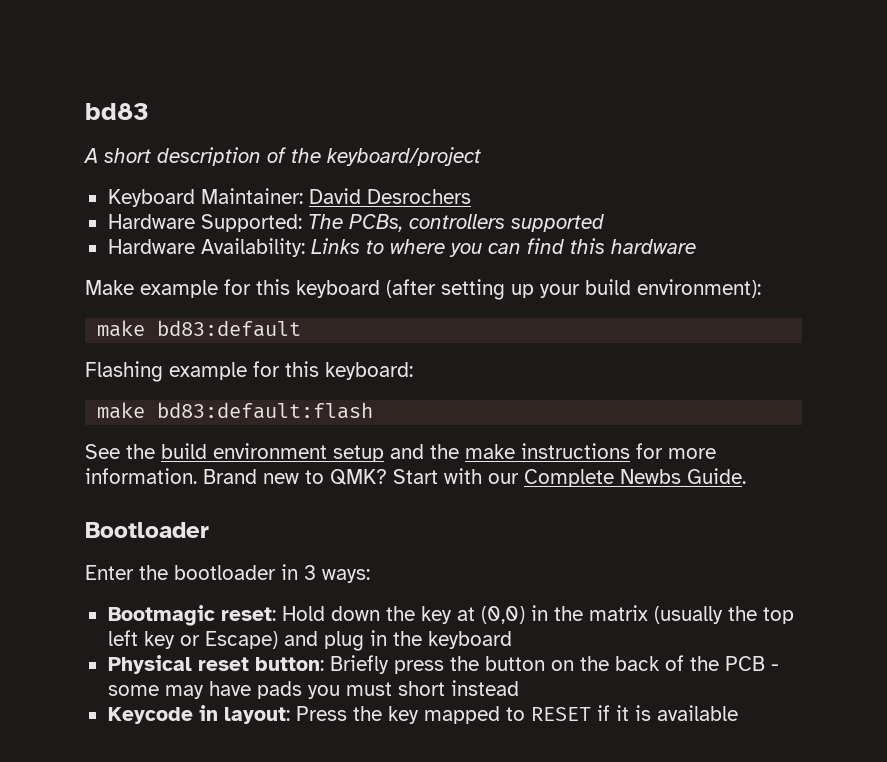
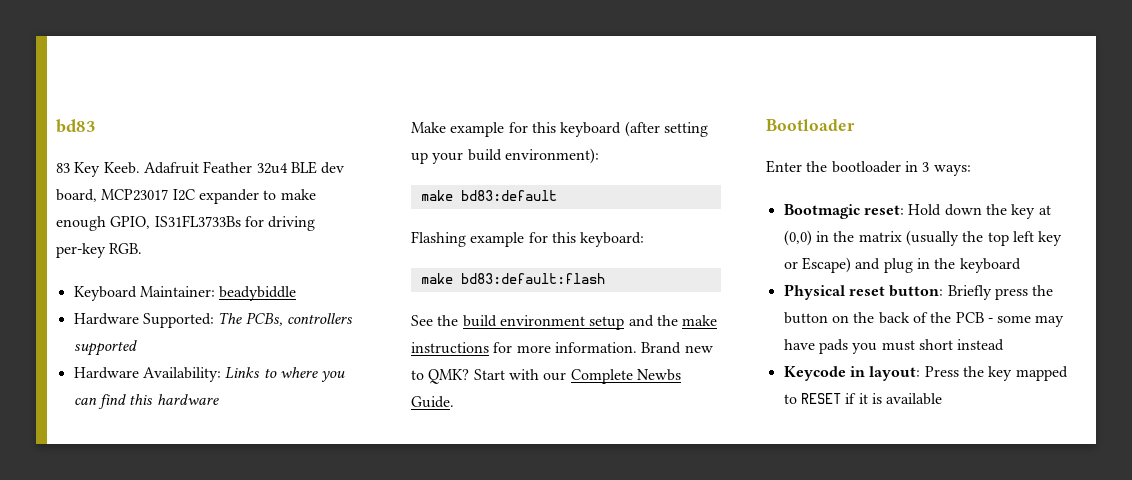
- A short description of the keyboard/project
+ 83 Key Keeb. Adafruit Feather 32u4 BLE dev board, MCP23017 I2C expander to make enough GPIO, IS31FL3733Bs for driving per-key RGB.
- Keyboard Maintainer: David Desrochers
+ Keyboard Maintainer: beadybiddle

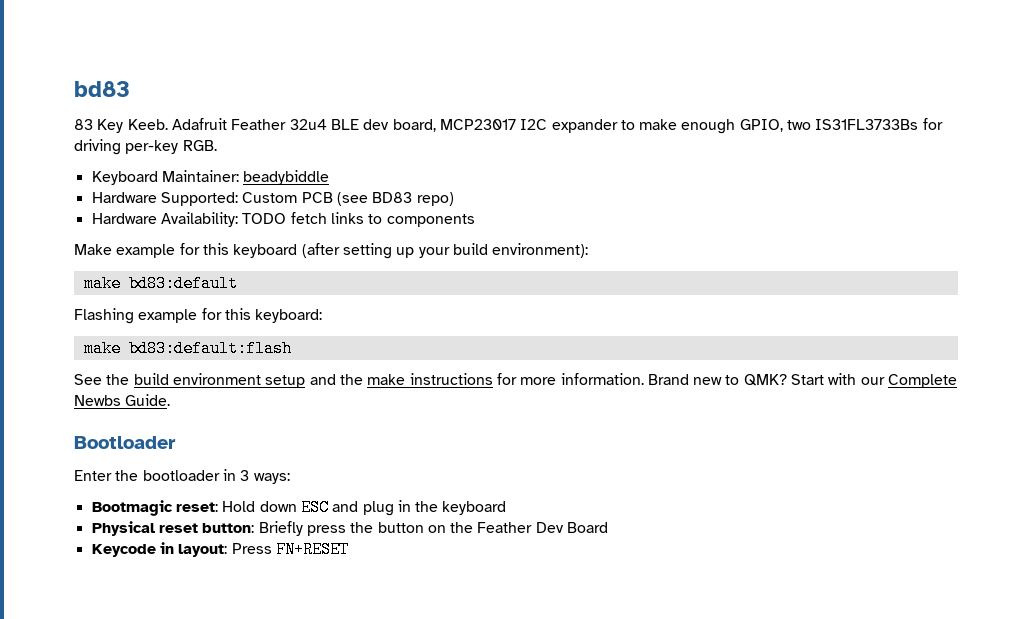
- Adafruit Feather 32u4 BLE dev board, MCP23017 I2C expander to make enough GPIO, IS31FL3733Bs for driving per-key RGB.
+ Adafruit Feather 32u4 BLE dev board, MCP23017 I2C expander to make enough GPIO, two IS31FL3733Bs for driving per-key RGB.
- Hardware Supported: The PCBs, controllers supported
- Hardware Availability: Links to where you can find this hardware
+ Hardware Supported: Custom PCB (see BD83 repo)
+ Hardware Availability: TODO fetch links to components
- Bootmagic reset: Hold down the key at (0,0) in the matrix (usually the top left key or Escape) and plug in the keyboard
+ Bootmagic reset: Hold down ESC and plug in the keyboard
- Physical reset button: Briefly press the button on the back of the PCB - some may have pads you must short instead
- Keycode in layout: Press the key mapped to RESET if it is available
+ Physical reset button: Briefly press the button on the Feather Dev Board
+ Keycode in layout: Press FN+RESET

